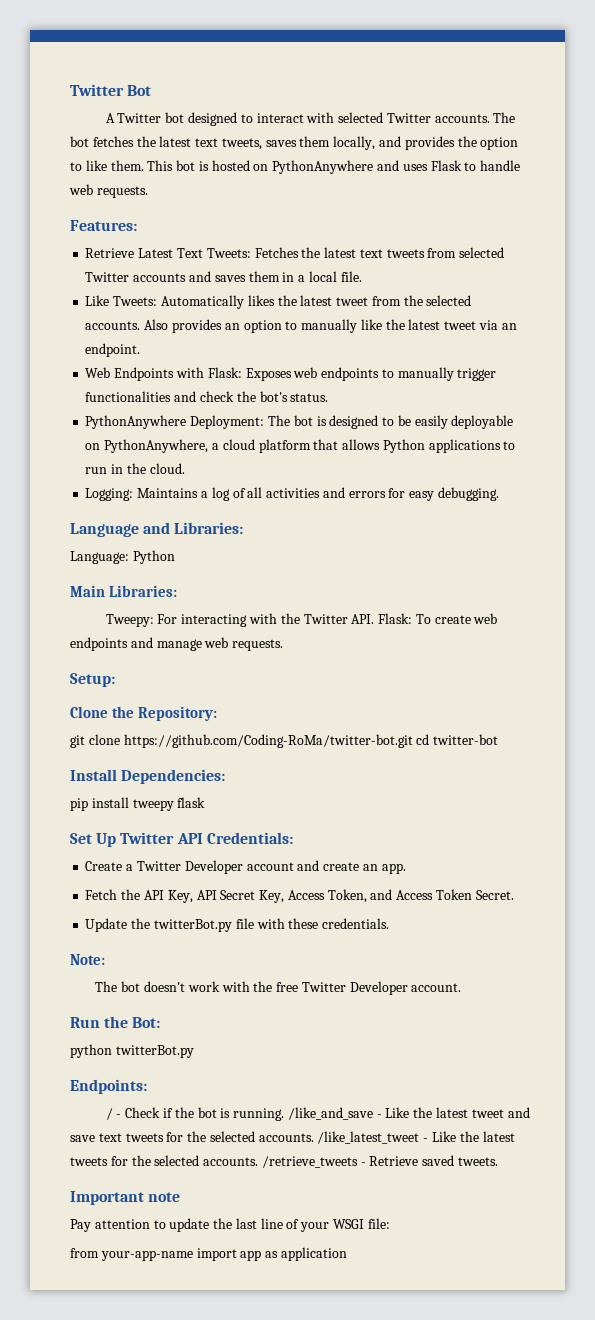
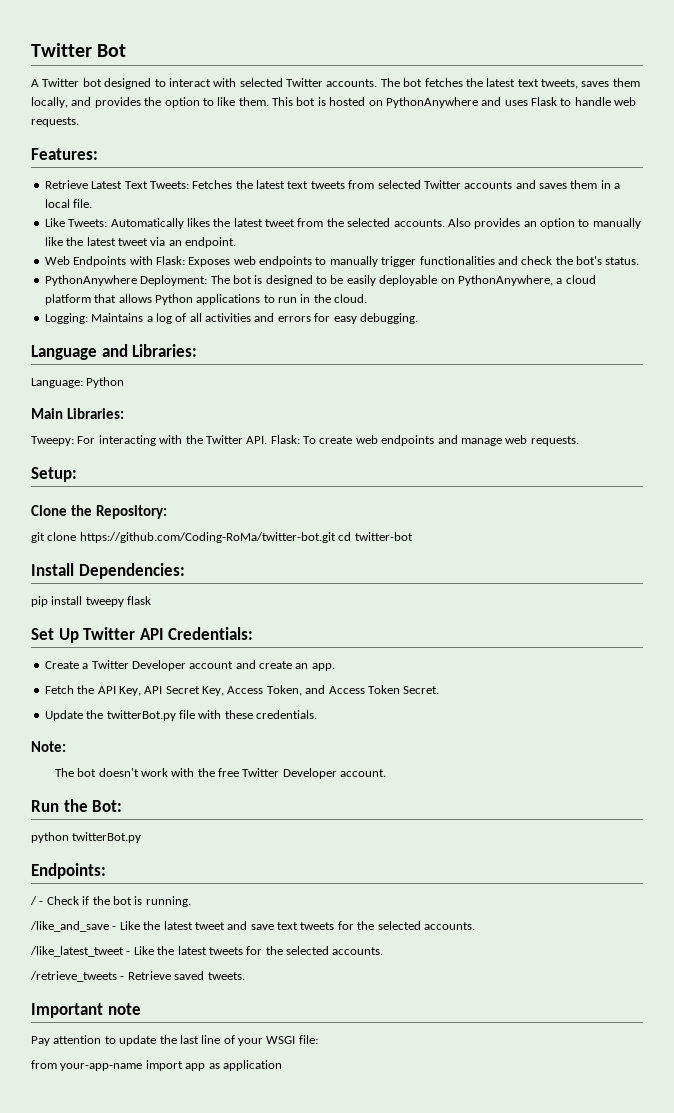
- / - Check if the bot is running. /like_and_save - Like the latest tweet and save text tweets for the selected accounts. /like_latest_tweet - Like the latest tweets for the selected accounts. /retrieve_tweets - Retrieve saved tweets.
+ / - Check if the bot is running.
+ /like_and_save - Like the latest tweet and save text tweets for the selected accounts.
+ /like_latest_tweet - Like the latest tweets for the selected accounts.
+ /retrieve_tweets - Retrieve saved tweets.

